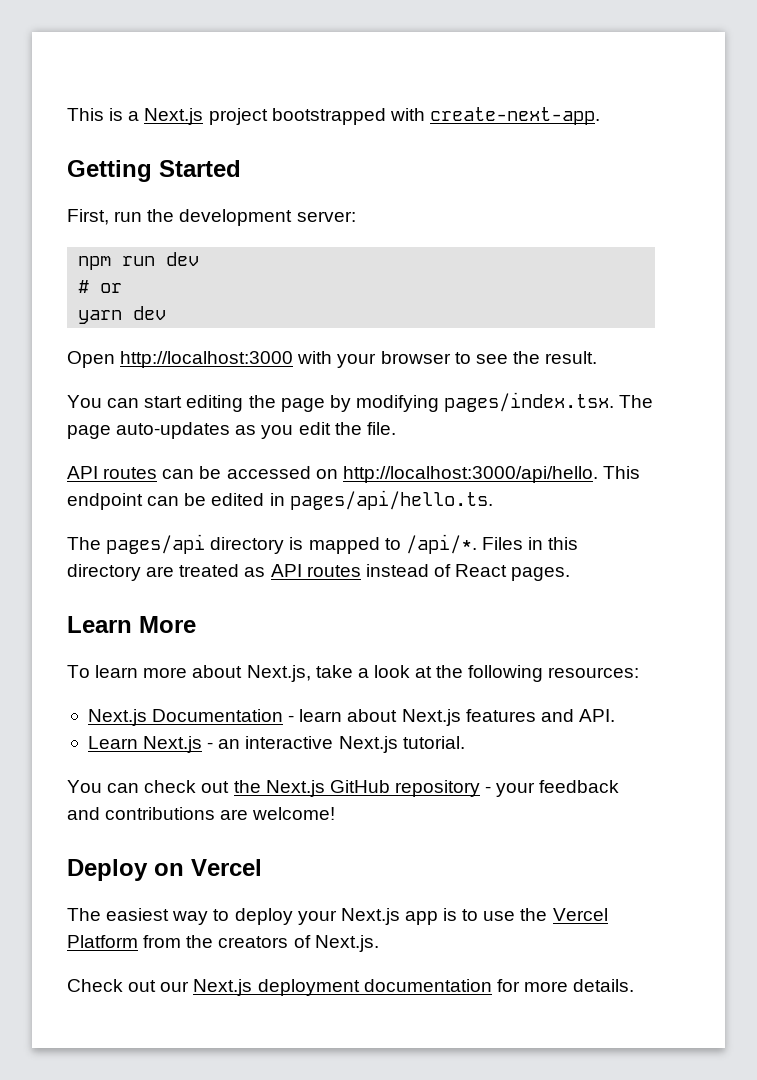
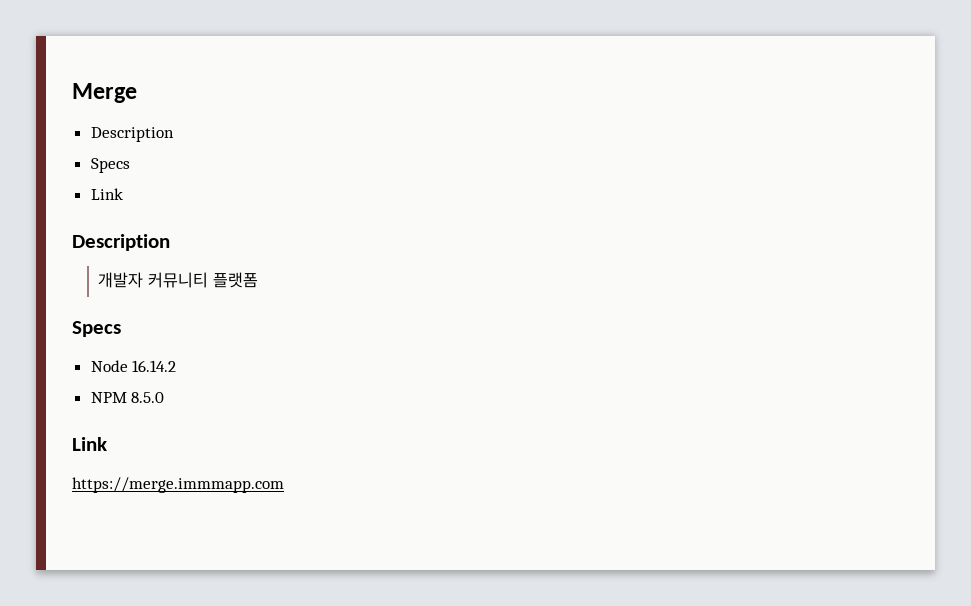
- This is a Next.js project bootstrapped with create-next-app.
- Getting Started
- First, run the development server:
- npm run dev
- # or
- yarn dev
- Open http://localhost:3000 with your browser to see the result.
- You can start editing the page by modifying pages/index.tsx. The page auto-updates as you edit the file.
- API routes can be accessed on http://localhost:3000/api/hello. This endpoint can be edited in pages/api/hello.ts.
- The pages/api directory is mapped to /api/*. Files in this directory are treated as API routes instead of React pages.
- Learn More
- To learn more about Next.js, take a look at the following resources:
- Next.js Documentation - learn about Next.js features and API.
- Learn Next.js - an interactive Next.js tutorial.
- You can check out the Next.js GitHub repository - your feedback and contributions are welcome!
- Deploy on Vercel
- The easiest way to deploy your Next.js app is to use the Vercel Platform from the creators of Next.js.
- Check out our Next.js deployment documentation for more details.
+ Merge
+ Description
+ Specs
+ Link
+ Description
+ 개발자 커뮤니티 플랫폼
+ Specs
+ Node 16.14.2
+ NPM 8.5.0
+ Link
+ https://merge.immmapp.com

